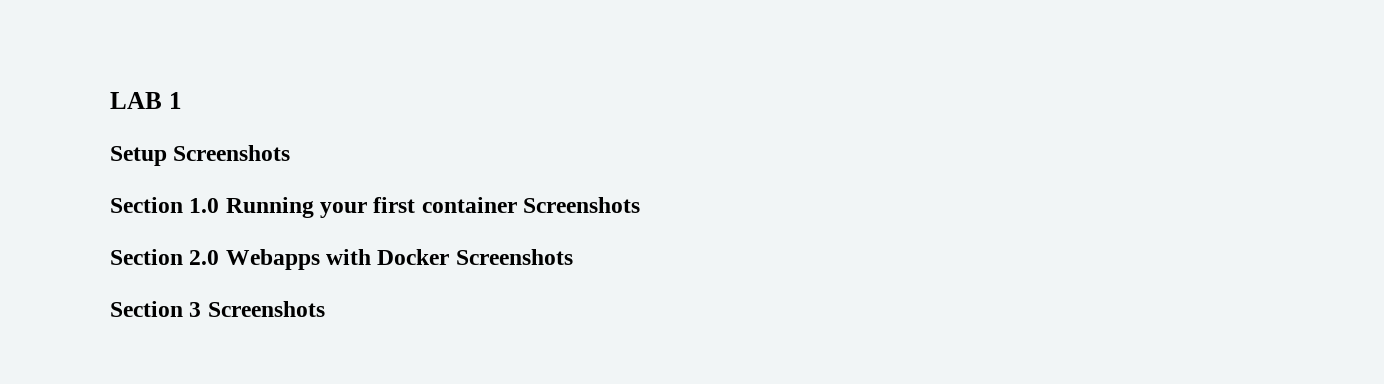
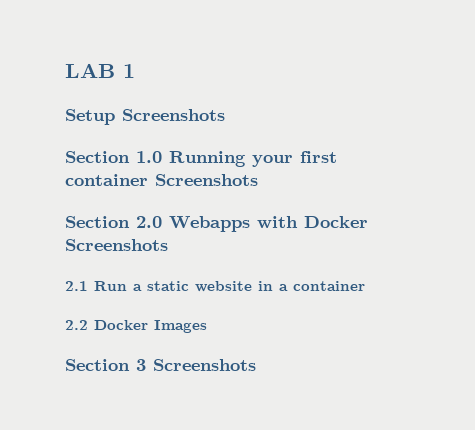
+ 2.1 Run a static website in a container
+ 2.2 Docker Images

